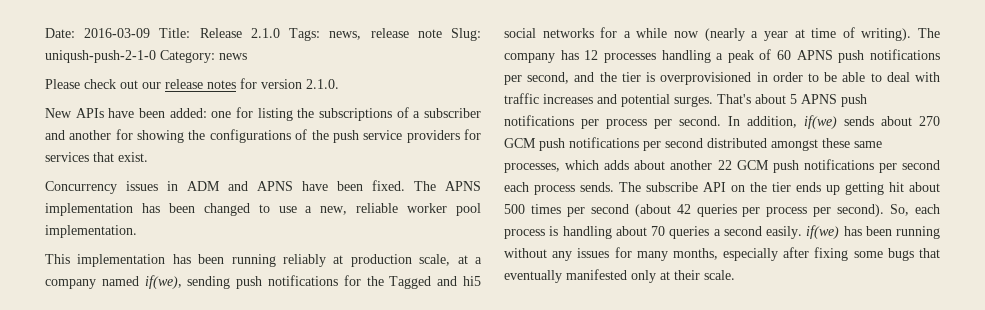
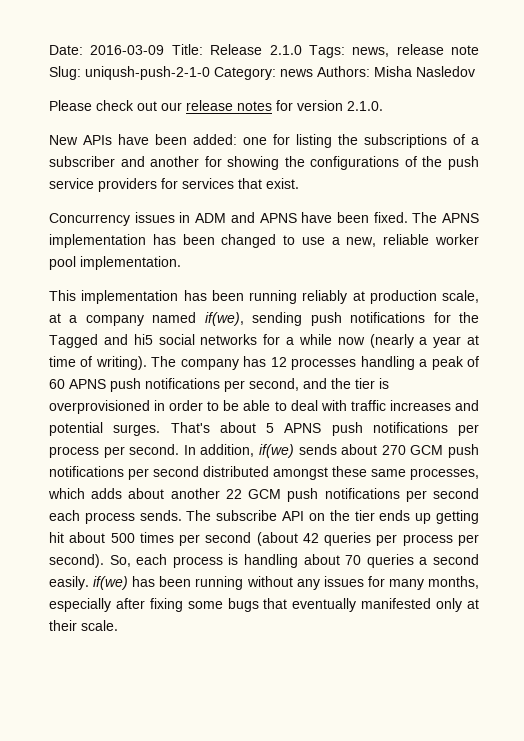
- Date: 2016-03-09 Title: Release 2.1.0 Tags: news, release note Slug: uniqush-push-2-1-0 Category: news
+ Date: 2016-03-09 Title: Release 2.1.0 Tags: news, release note Slug: uniqush-push-2-1-0 Category: news Authors: Misha Nasledov

